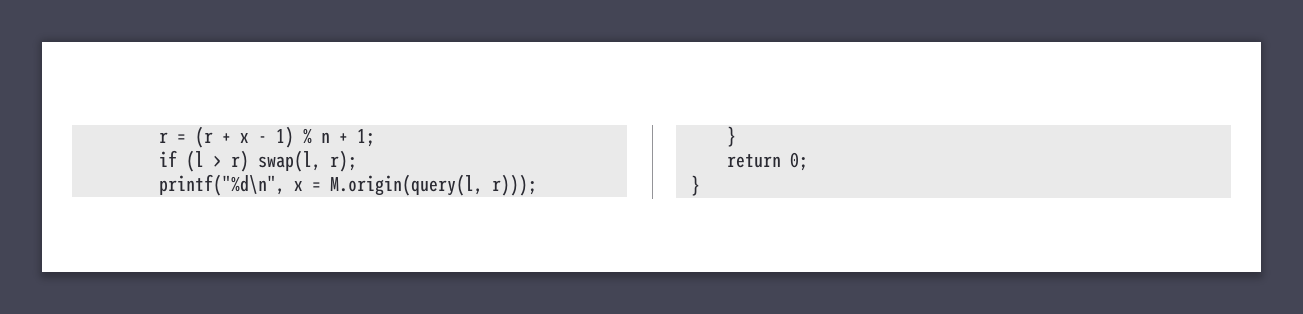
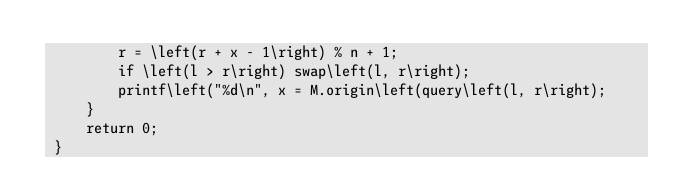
- r = (r + x - 1) % n + 1;
+ r = \left(r + x - 1\right) % n + 1;
- if (l > r) swap(l, r);
- printf("%d\n", x = M.origin(query(l, r)));
+ if \left(l > r\right) swap\left(l, r\right);
+ printf\left("%d\n", x = M.origin\left(query\left(l, r\right);

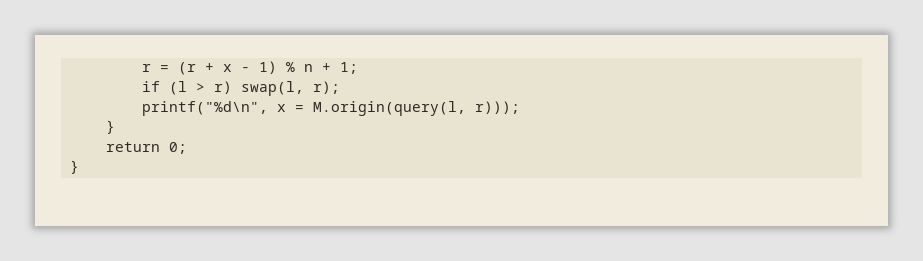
- r = \left(r + x - 1\right) % n + 1;
+ r = (r + x - 1) % n + 1;
- if \left(l > r\right) swap\left(l, r\right);
- printf\left("%d\n", x = M.origin\left(query\left(l, r\right);
+ if (l > r) swap(l, r);
+ printf("%d\n", x = M.origin(query(l, r)));

